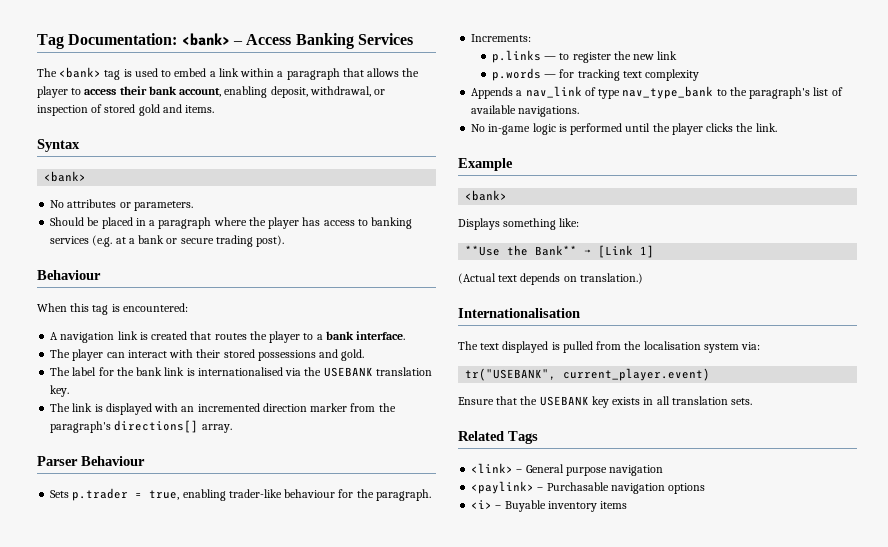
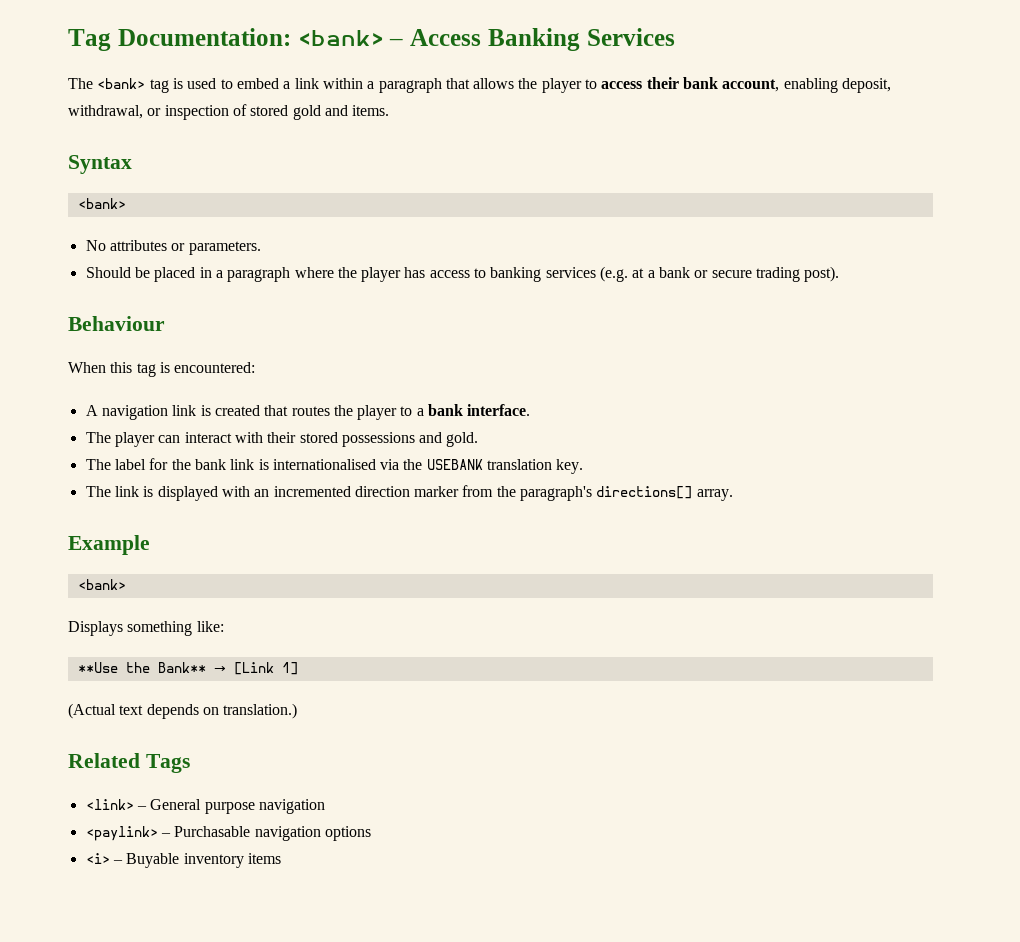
- Parser Behaviour
- Sets p.trader = true, enabling trader-like behaviour for the paragraph.
- Increments:
- p.links — to register the new link
- p.words — for tracking text complexity
- Appends a nav_link of type nav_type_bank to the paragraph's list of available navigations.
- No in-game logic is performed until the player clicks the link.
- Internationalisation
- The text displayed is pulled from the localisation system via:
- tr("USEBANK", current_player.event)
- Ensure that the USEBANK key exists in all translation sets.

